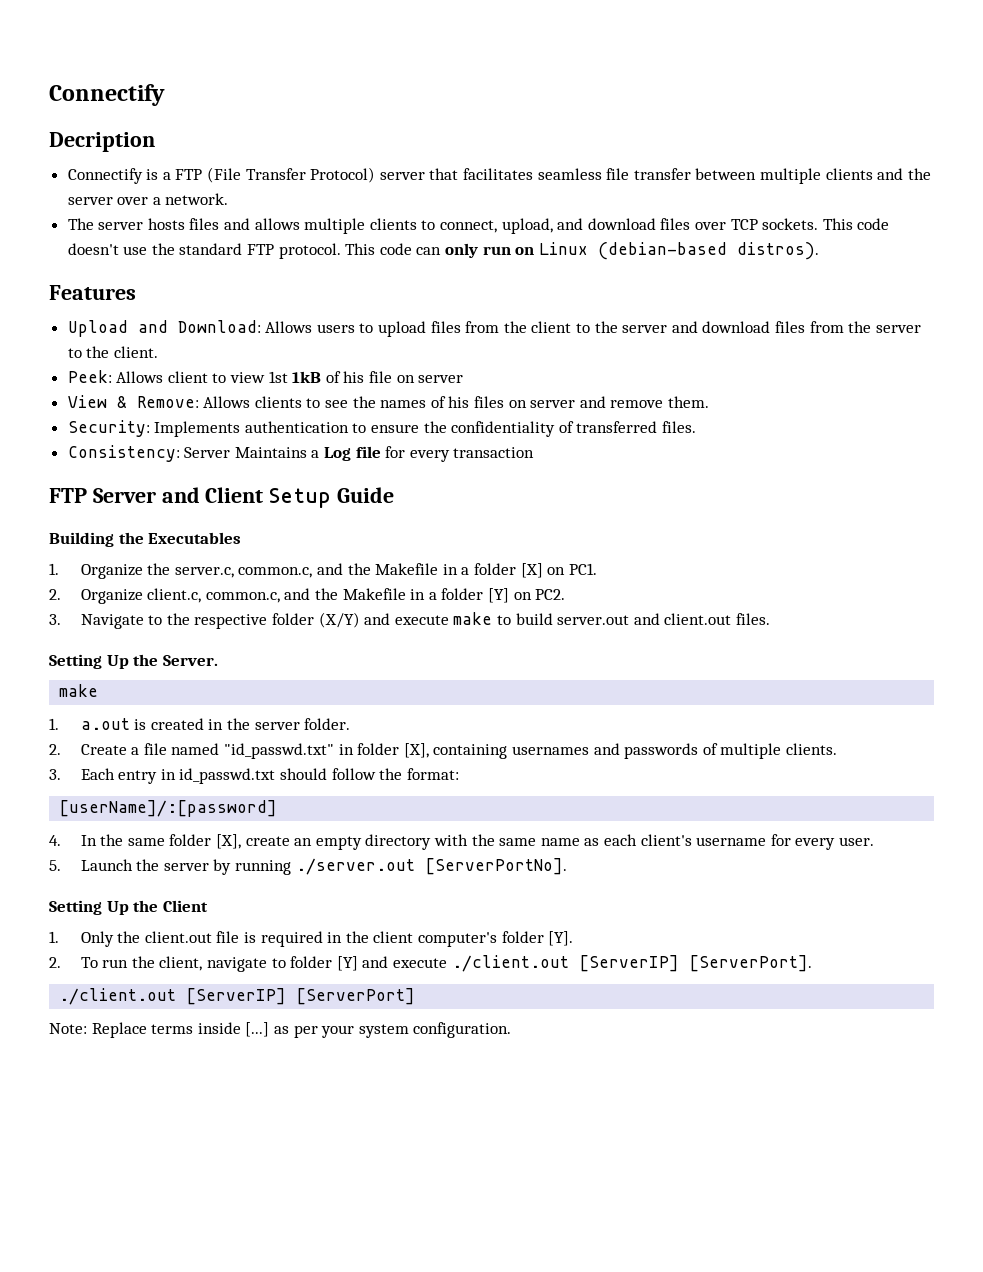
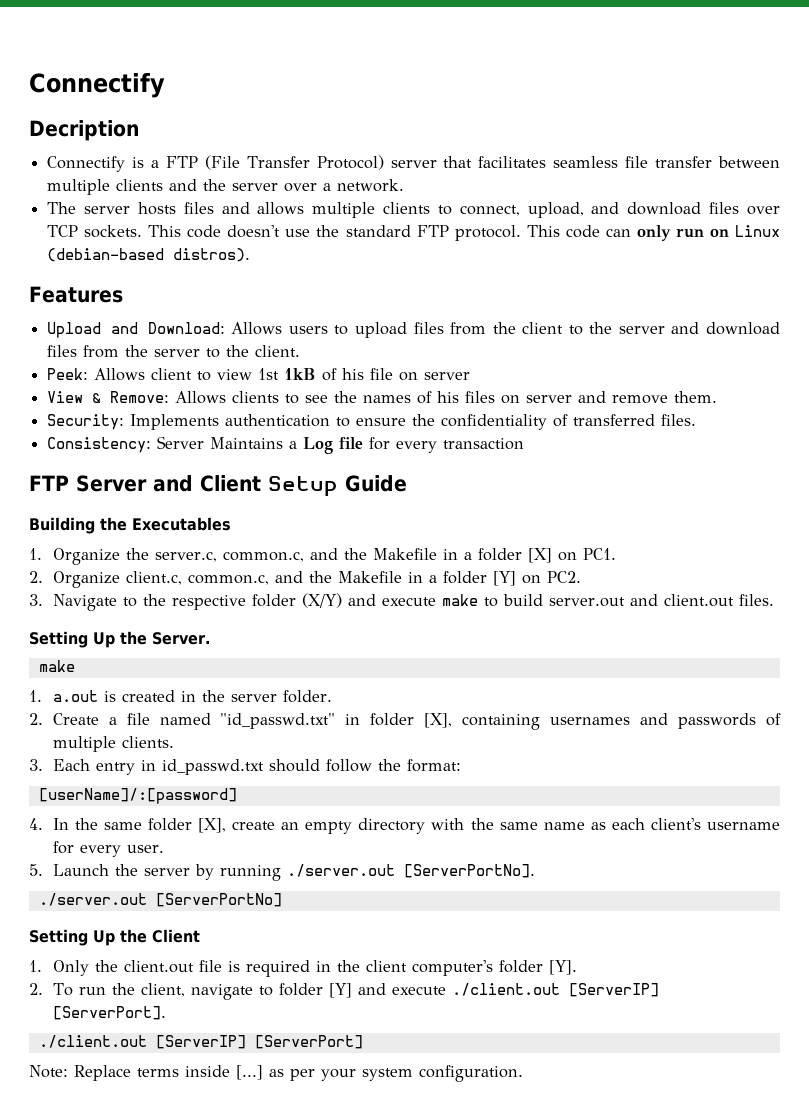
+ ./server.out [ServerPortNo]

